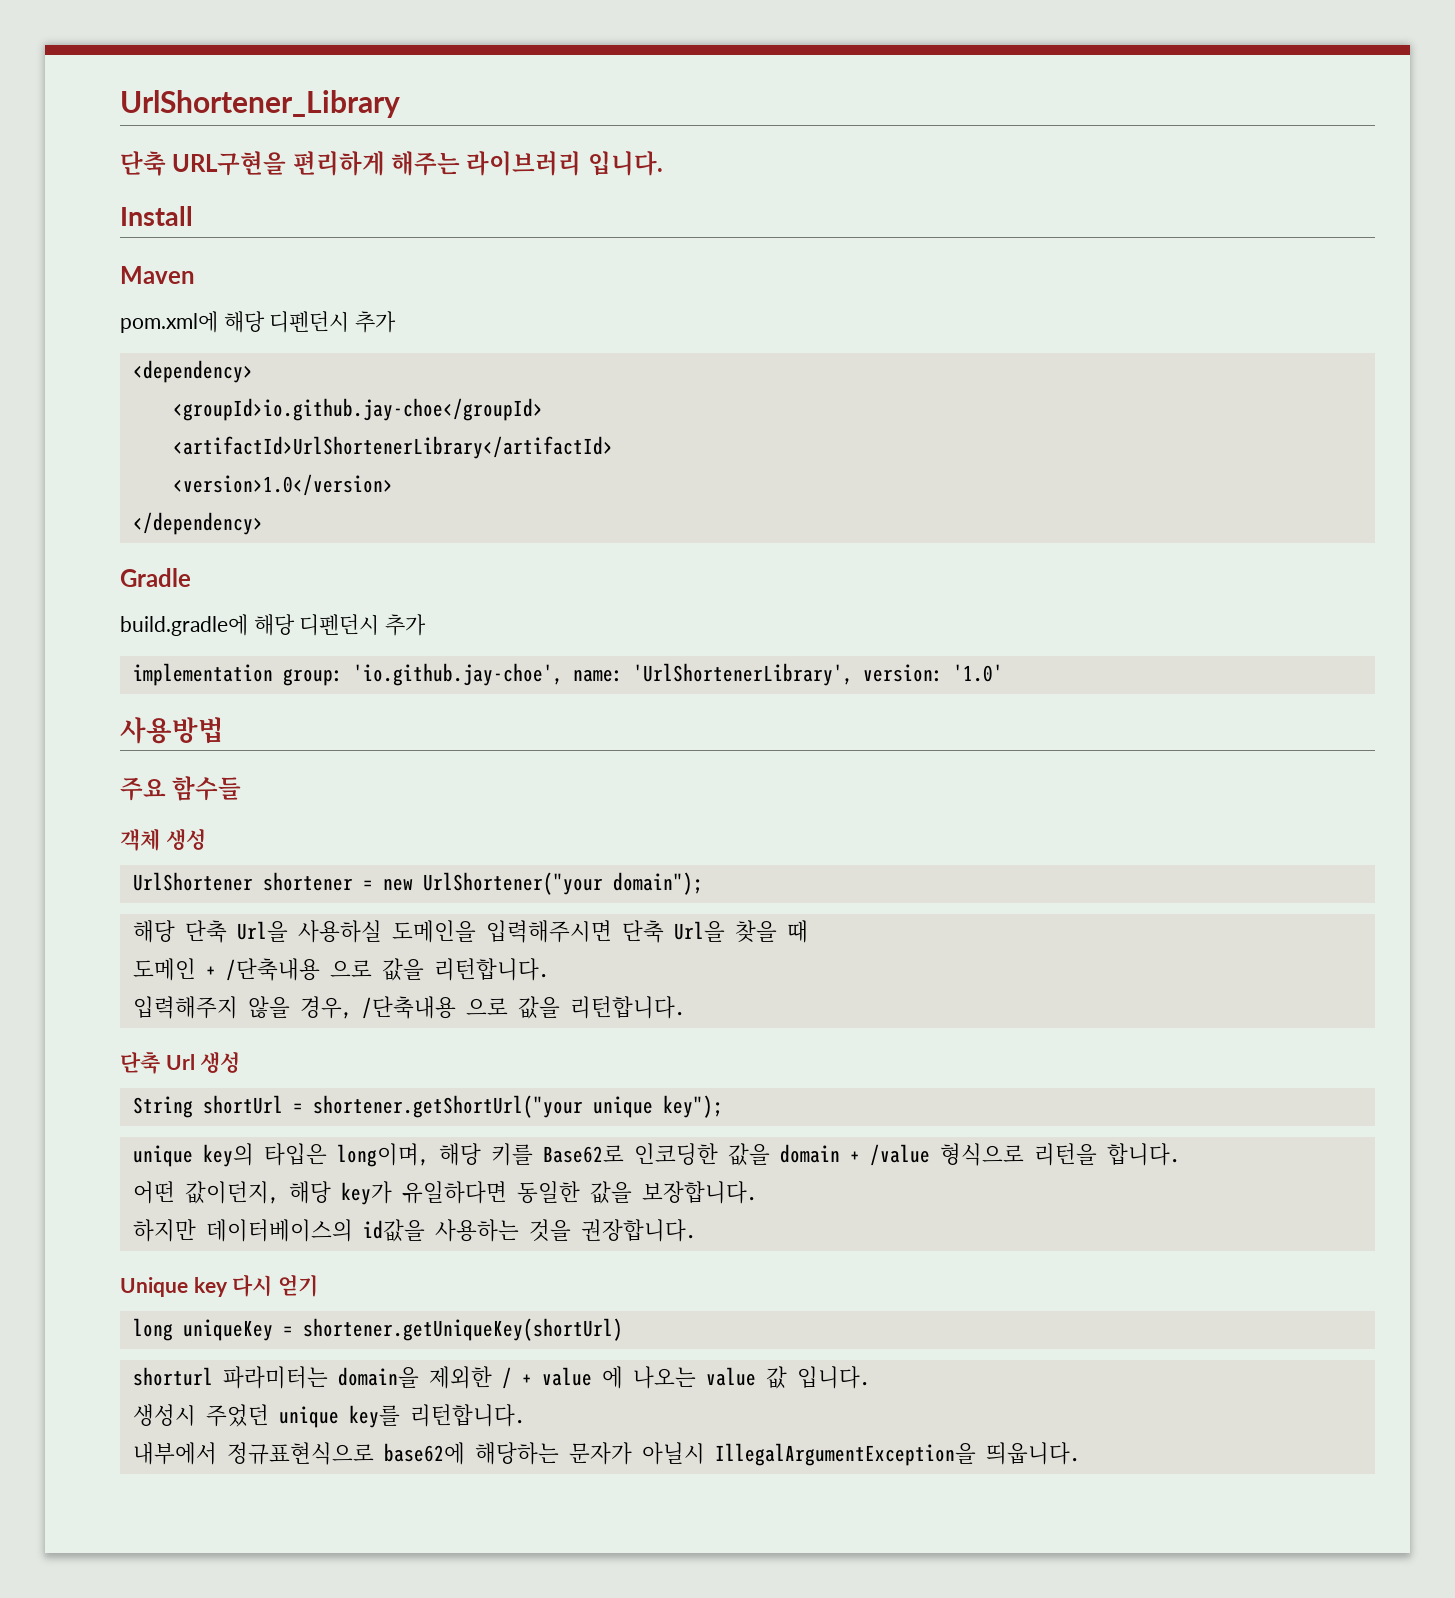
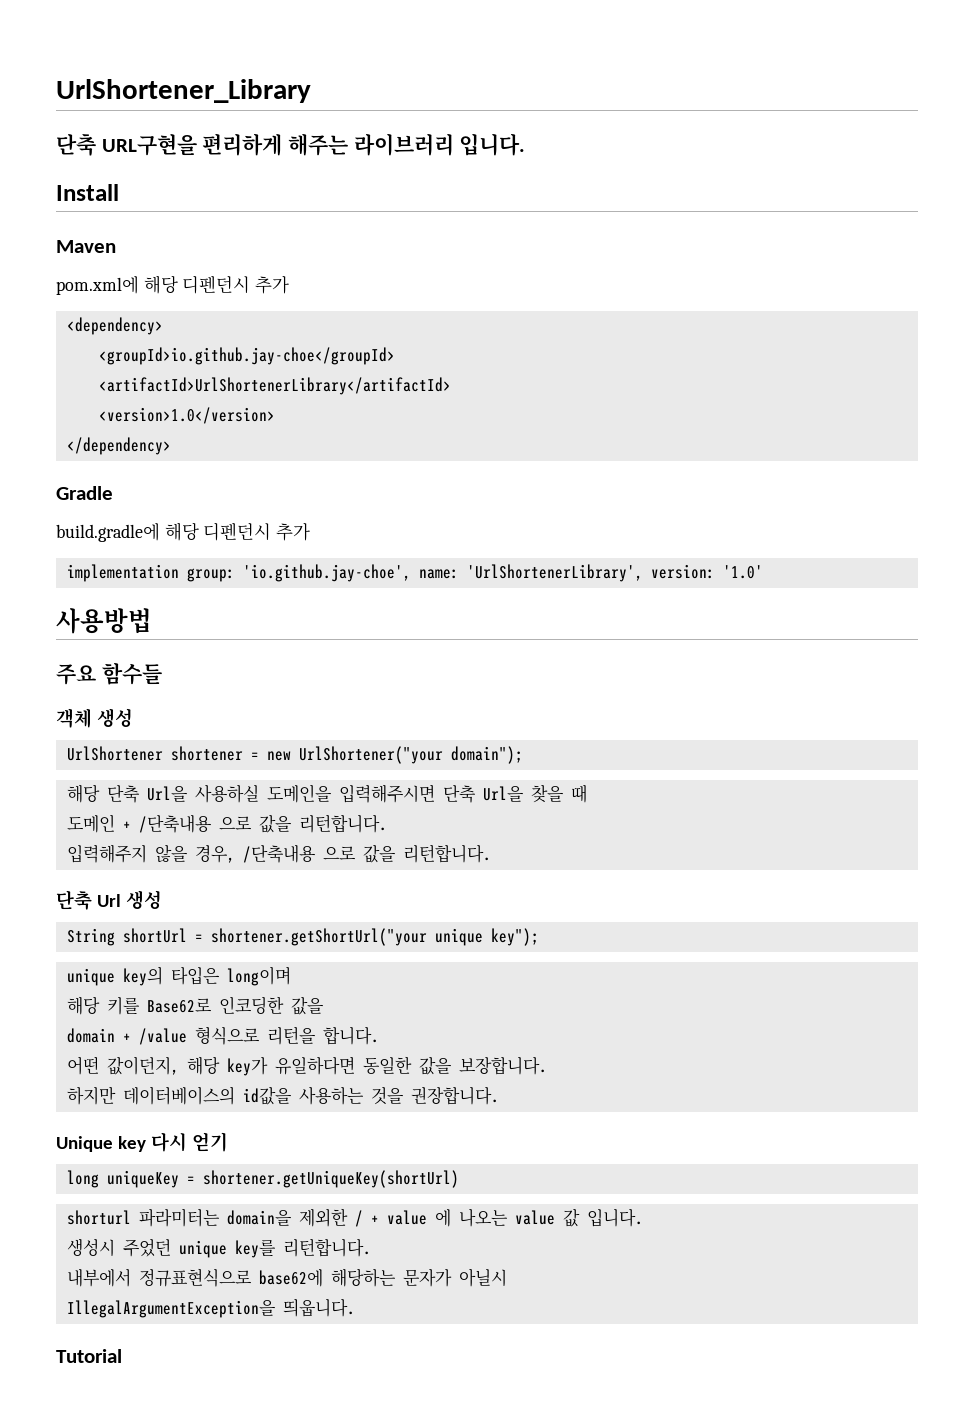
- unique key의 타입은 long이며, 해당 키를 Base62로 인코딩한 값을 domain + /value 형식으로 리턴을 합니다.
+ unique key의 타입은 long이며
+ 해당 키를 Base62로 인코딩한 값을
+ domain + /value 형식으로 리턴을 합니다.
- 내부에서 정규표현식으로 base62에 해당하는 문자가 아닐시 IllegalArgumentException을 띄웁니다.
+ 내부에서 정규표현식으로 base62에 해당하는 문자가 아닐시
+ IllegalArgumentException을 띄웁니다.
+ Tutorial

